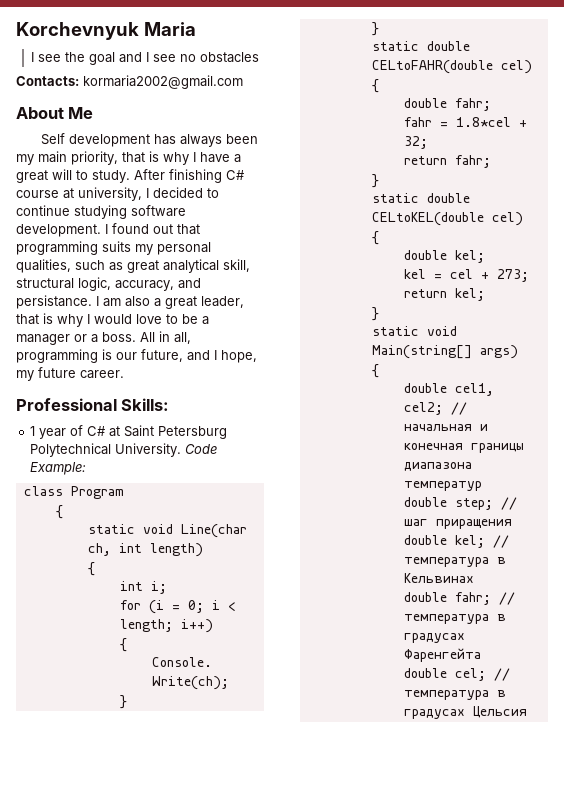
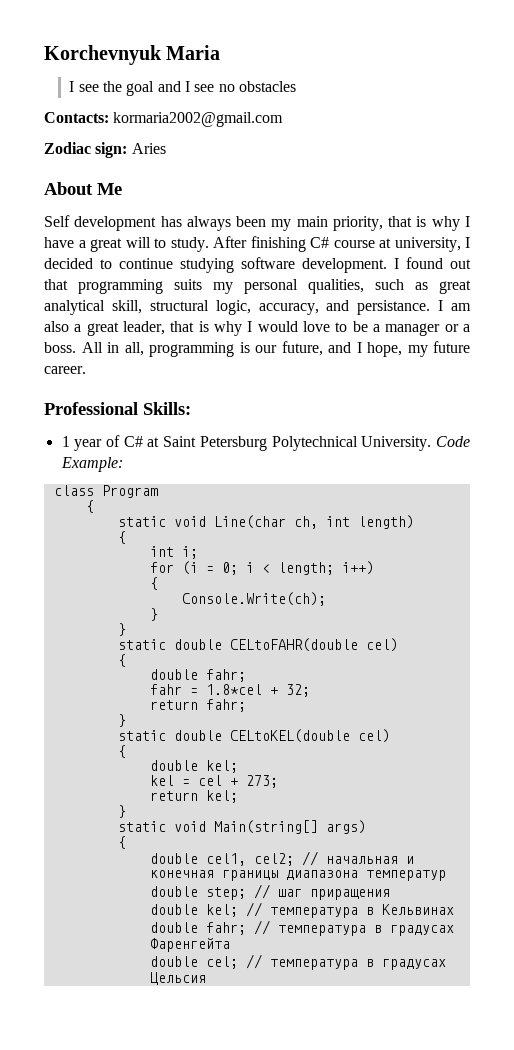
+ Zodiac sign: Aries

